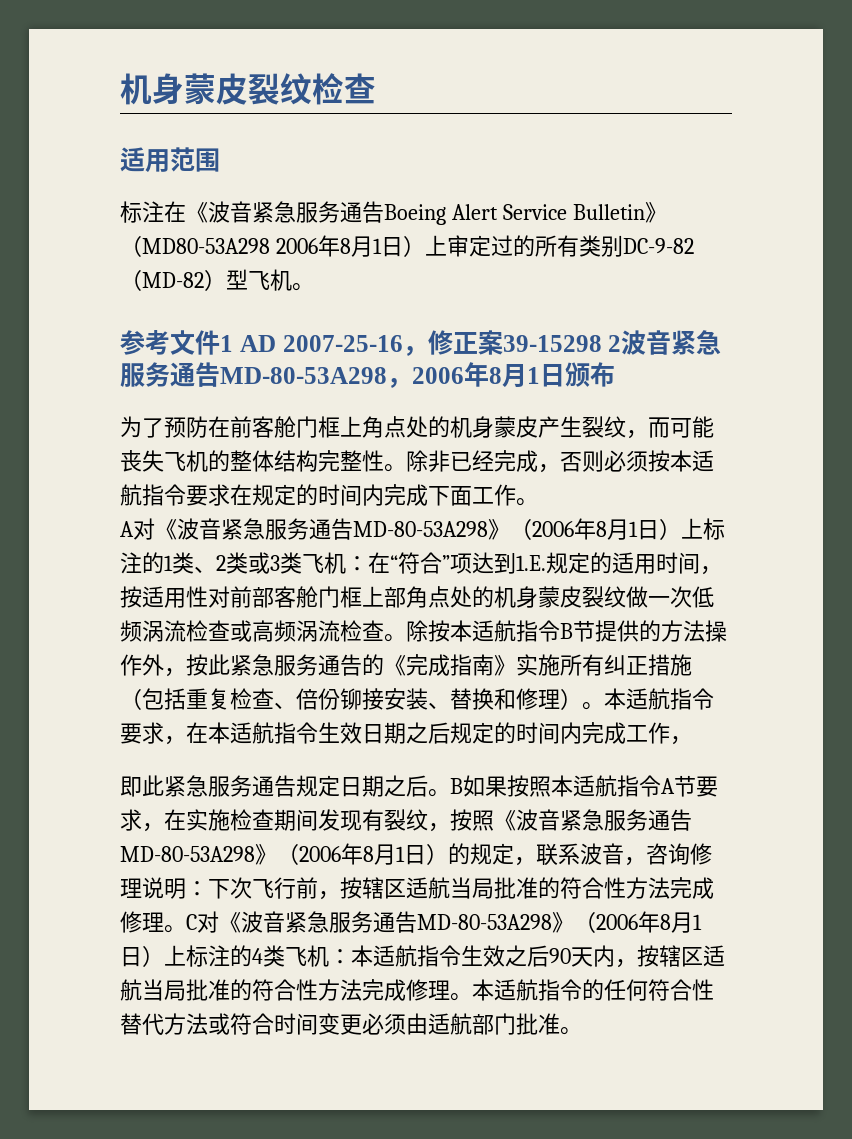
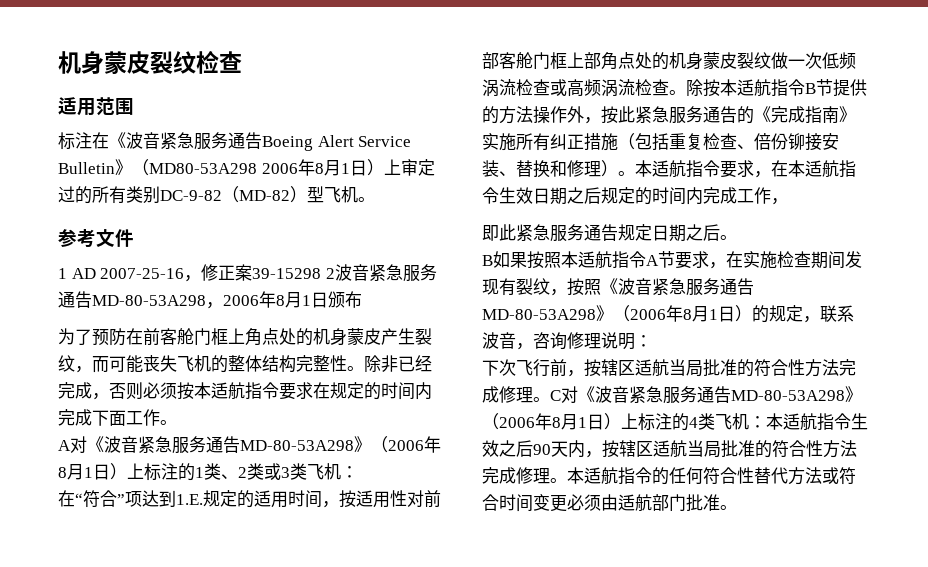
- 参考文件1 AD 2007-25-16，修正案39-15298 2波音紧急服务通告MD-80-53A298，2006年8月1日颁布
+ 参考文件
+ 1 AD 2007-25-16，修正案39-15298 2波音紧急服务通告MD-80-53A298，2006年8月1日颁布
- A对《波音紧急服务通告MD-80-53A298》（2006年8月1日）上标注的1类、2类或3类飞机：在“符合”项达到1.E.规定的适用时间，按适用性对前部客舱门框上部角点处的机身蒙皮裂纹做一次低频涡流检查或高频涡流检查。
+ A对《波音紧急服务通告MD-80-53A298》（2006年8月1日）上标注的1类、2类或3类飞机：
+ 在“符合”项达到1.E.规定的适用时间，按适用性对前部客舱门框上部角点处的机身蒙皮裂纹做一次低频涡流检查或高频涡流检查。
- 即此紧急服务通告规定日期之后。B如果按照本适航指令A节要求，在实施检查期间发现有裂纹，按照《波音紧急服务通告MD-80-53A298》（2006年8月1日）的规定，联系波音，咨询修理说明：下次飞行前，按辖区适航当局批准的符合性方法完成修理。
+ 即此紧急服务通告规定日期之后。
+ B如果按照本适航指令A节要求，在实施检查期间发现有裂纹，按照《波音紧急服务通告MD-80-53A298》（2006年8月1日）的规定，联系波音，咨询修理说明：
+ 下次飞行前，按辖区适航当局批准的符合性方法完成修理。

